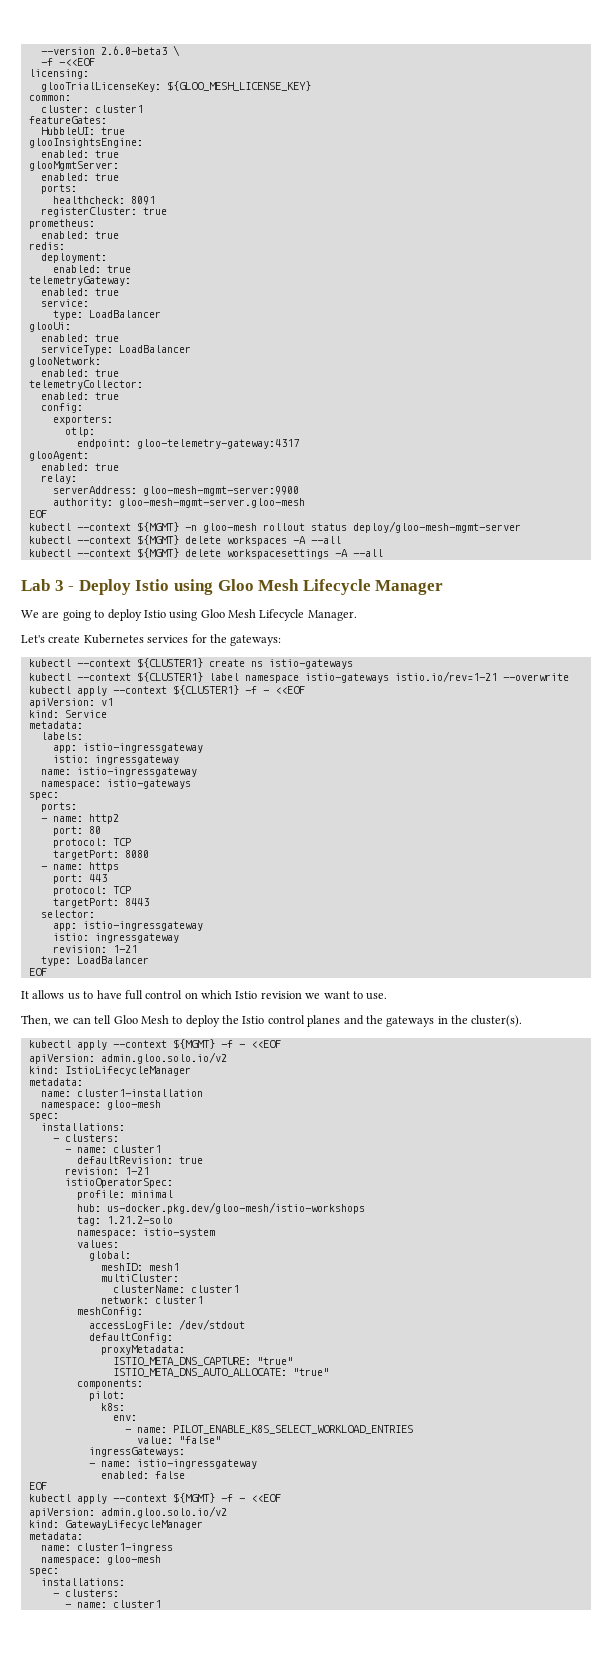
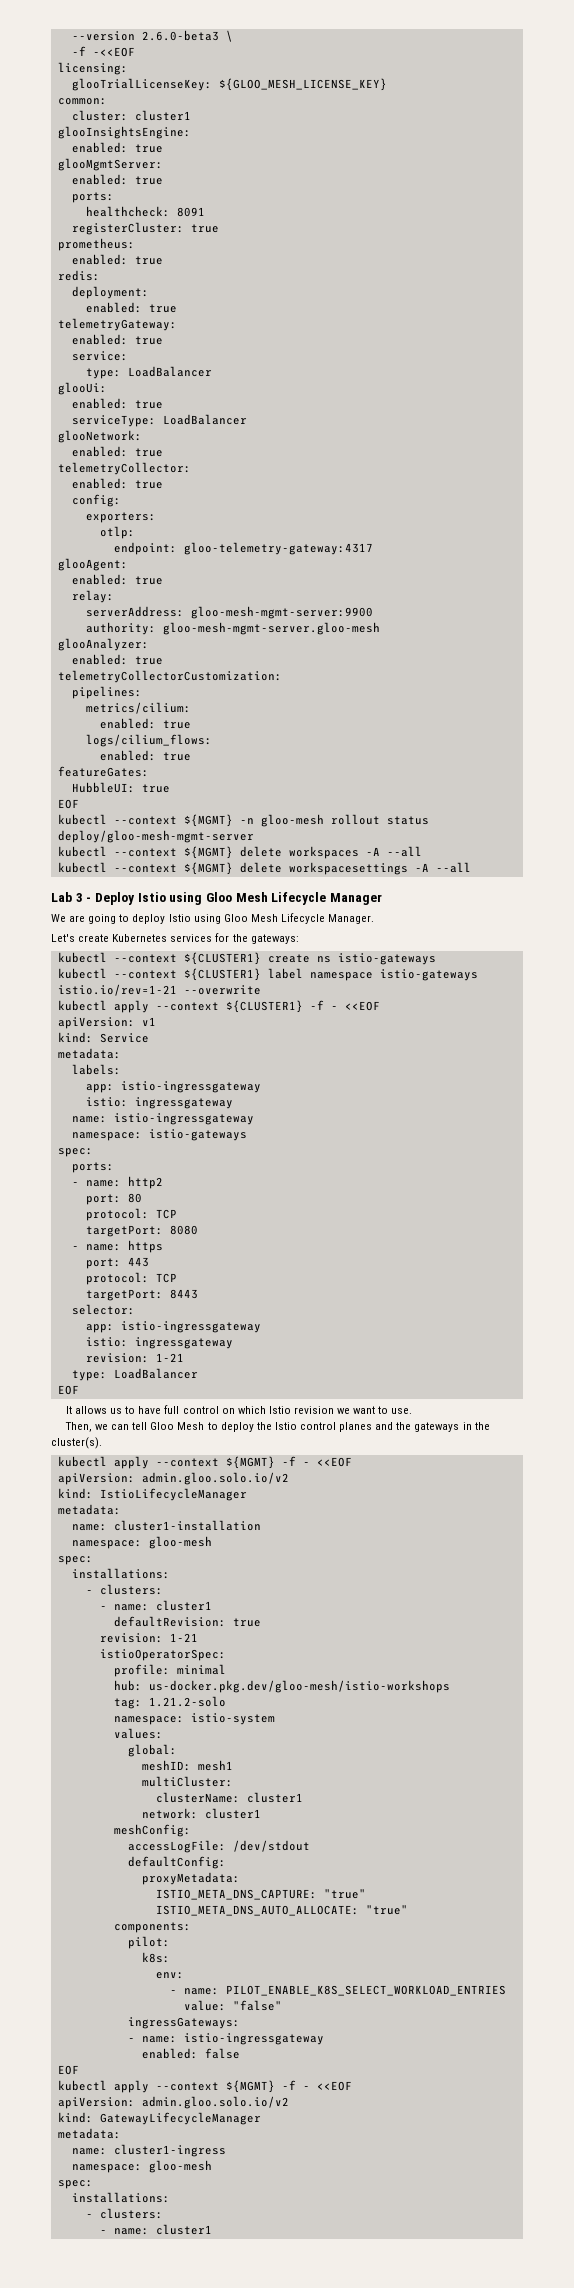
- featureGates:
- HubbleUI: true
+ glooAnalyzer:
+ enabled: true
+ telemetryCollectorCustomization:
+ pipelines:
+ metrics/cilium:
+ enabled: true
+ logs/cilium_flows:
+ enabled: true
+ featureGates:
+ HubbleUI: true

